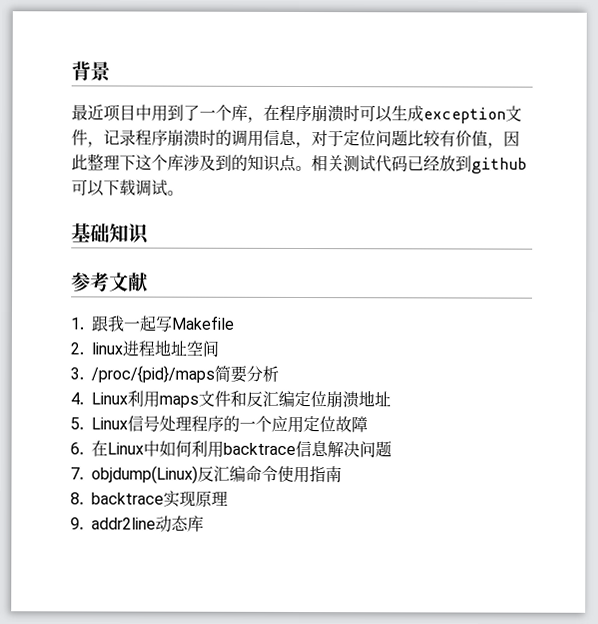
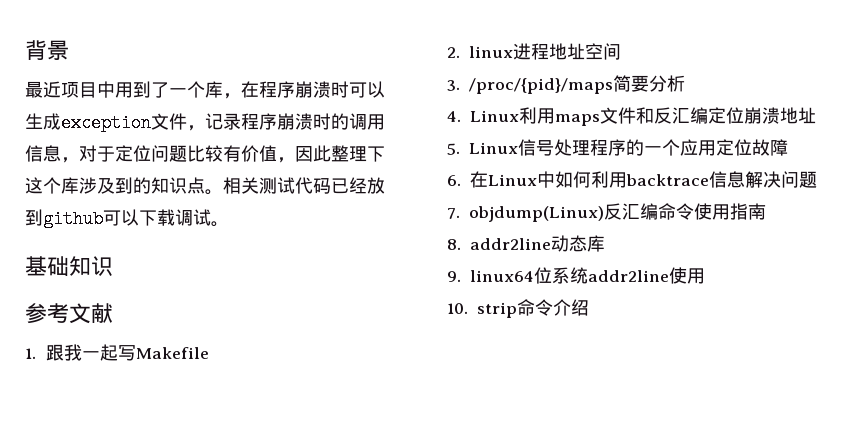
- 8. backtrace实现原理
- 9. addr2line动态库
+ 8. addr2line动态库
+ 9. linux64位系统addr2line使用
+ 10. strip命令介绍

